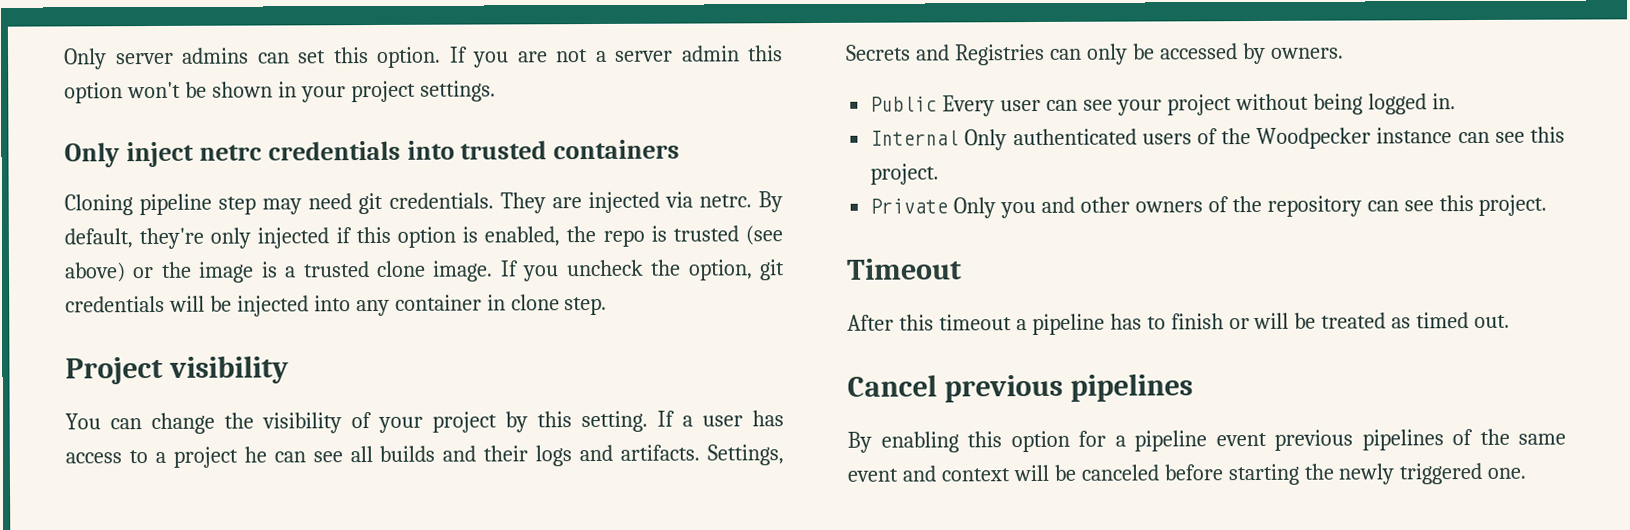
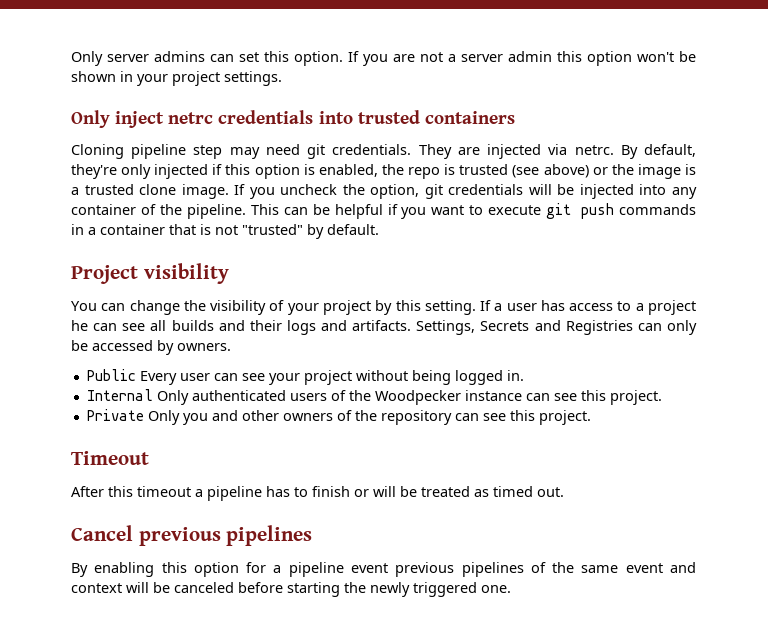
- If you uncheck the option, git credentials will be injected into any container in clone step.
+ If you uncheck the option, git credentials will be injected into any container of the pipeline. This can be helpful if you want to execute git push commands in a container that is not "trusted" by default.

